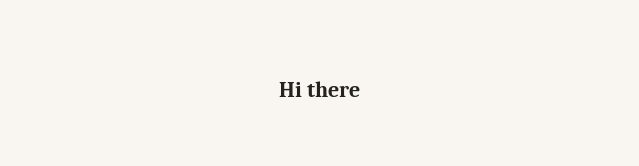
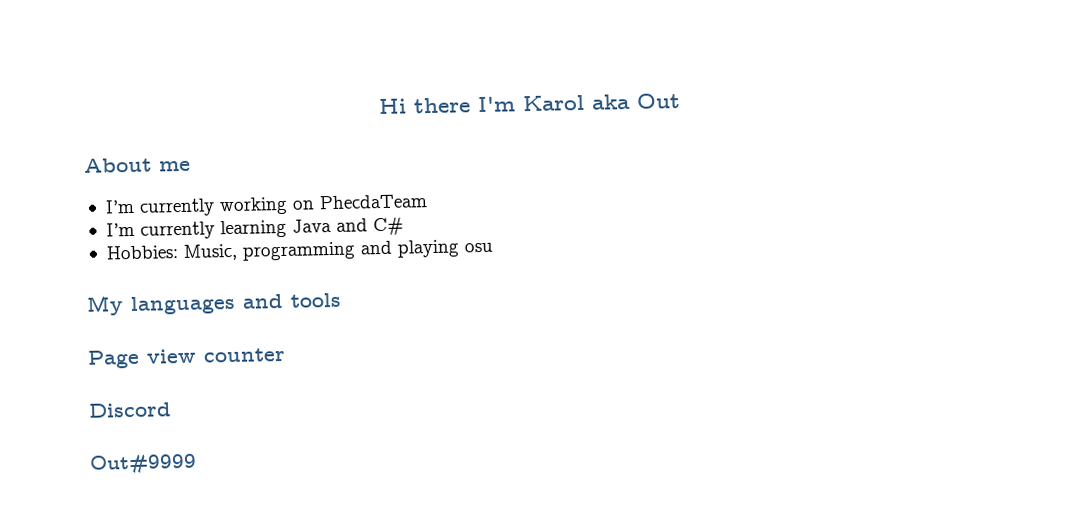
- Hi there
+ Hi there I'm Karol aka Out
+ About me
+ I’m currently working on PhecdaTeam
+ I’m currently learning Java and C#
+ Hobbies: Music, programming and playing osu
+ My languages and tools
+ Page view counter
+ Discord
+ Out#9999

